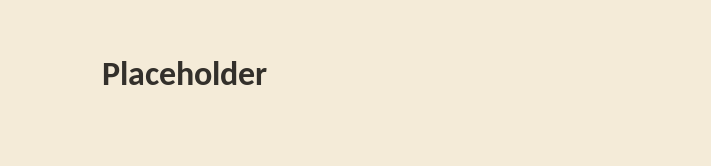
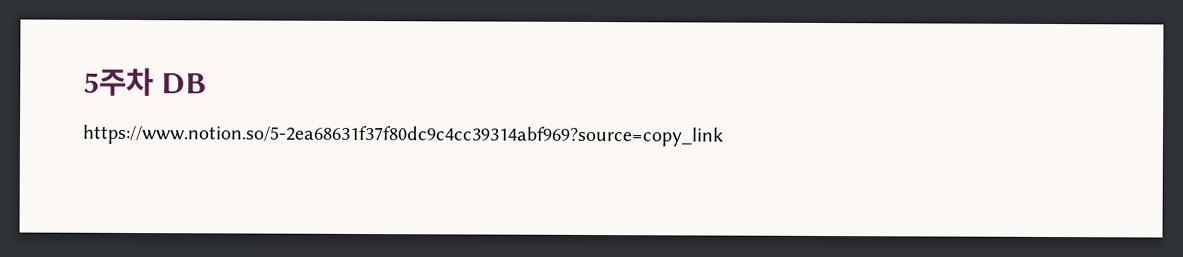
- Placeholder
+ 5주차 DB
+ https://www.notion.so/5-2ea68631f37f80dc9c4cc39314abf969?source=copy_link

